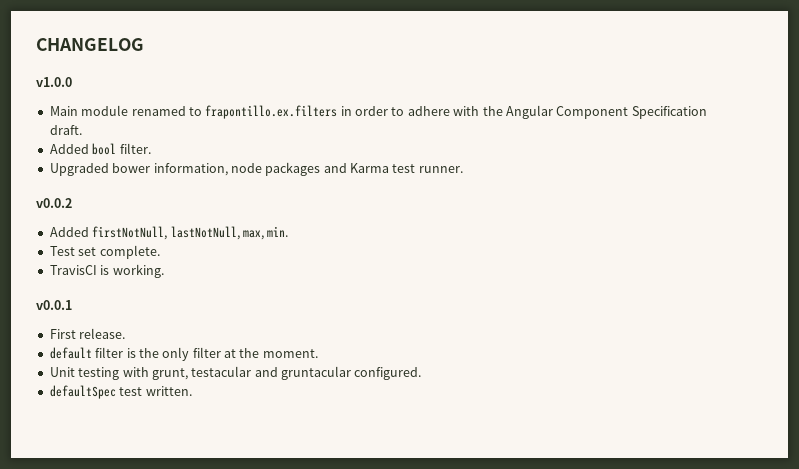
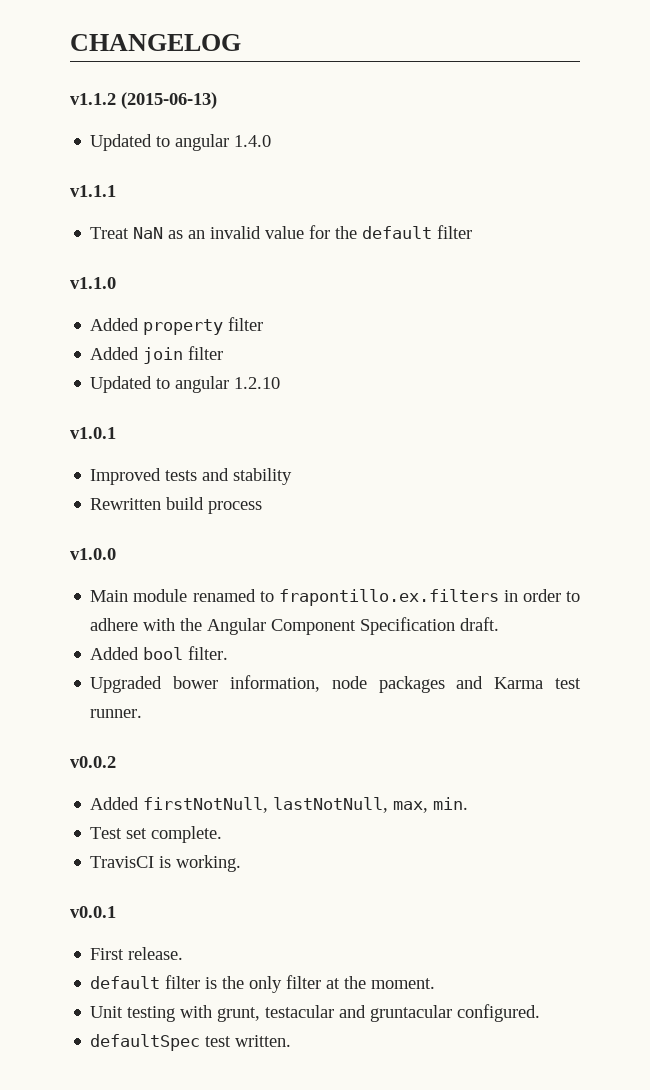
+ v1.1.2 (2015-06-13)
+ Updated to angular 1.4.0
+ v1.1.1
+ Treat NaN as an invalid value for the default filter
+ v1.1.0
+ Added property filter
+ Added join filter
+ Updated to angular 1.2.10
+ v1.0.1
+ Improved tests and stability
+ Rewritten build process

